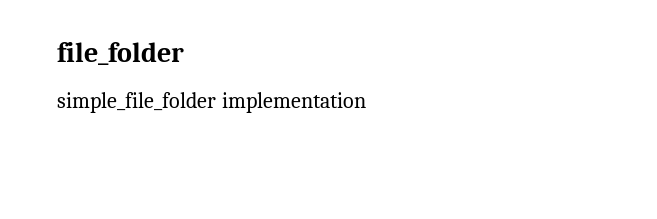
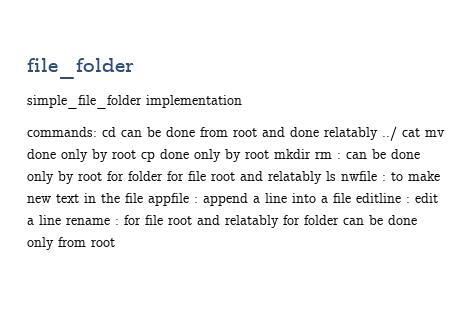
+ commands: cd can be done from root and done relatably ../ cat mv done only by root cp done only by root mkdir rm : can be done only by root for folder for file root and relatably ls nwfile : to make new text in the file appfile : append a line into a file editline : edit a line rename : for file root and relatably for folder can be done only from root

